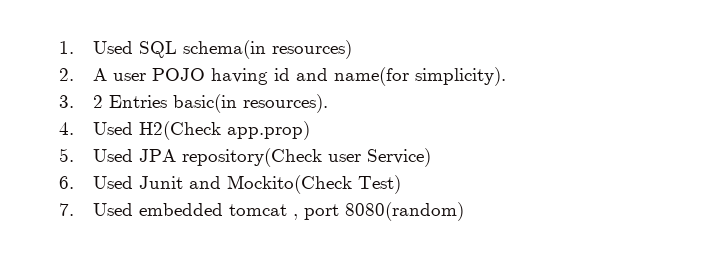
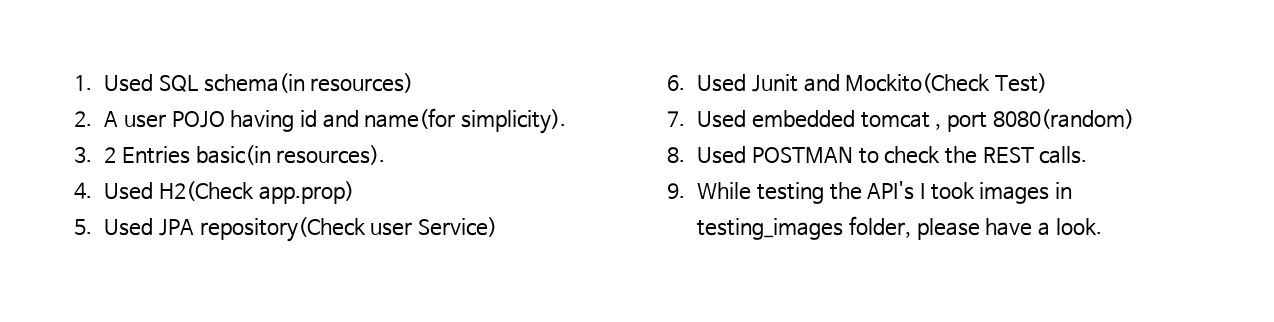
+ 8. Used POSTMAN to check the REST calls.
+ 9. While testing the API's I took images in testing_images folder, please have a look.

